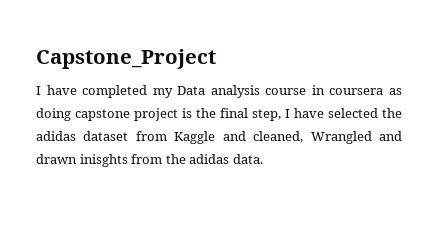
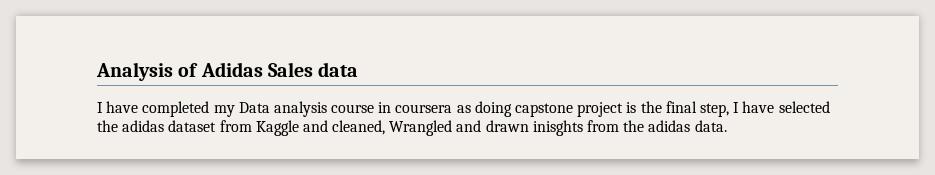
- Capstone_Project
+ Analysis of Adidas Sales data

